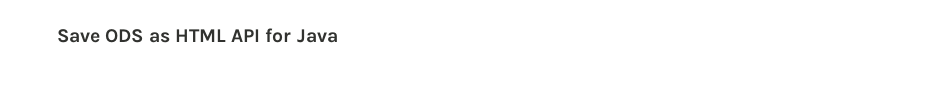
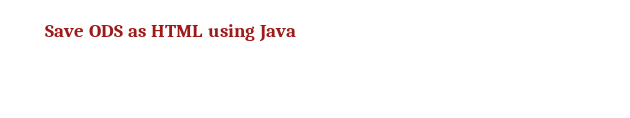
- Save ODS as HTML API for Java
+ Save ODS as HTML using Java

